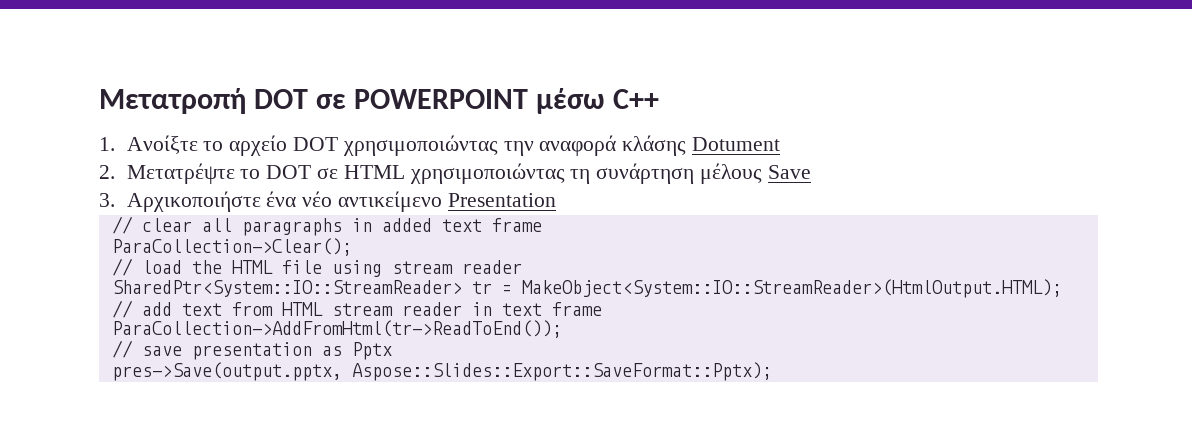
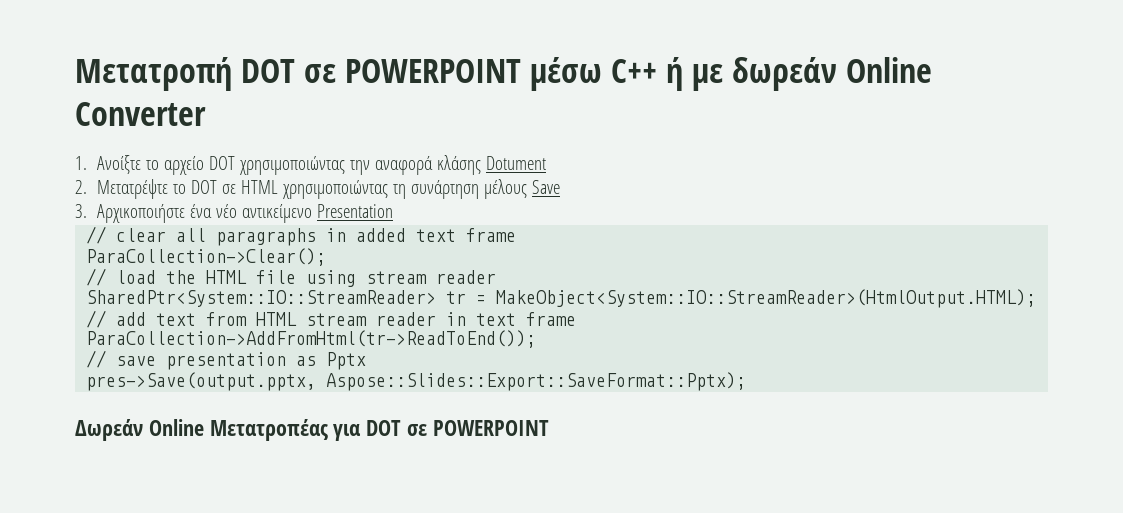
- Μετατροπή DOT σε POWERPOINT μέσω C++
+ Μετατροπή DOT σε POWERPOINT μέσω C++ ή με δωρεάν Online Converter
+ Δωρεάν Online Μετατροπέας για DOT σε POWERPOINT

